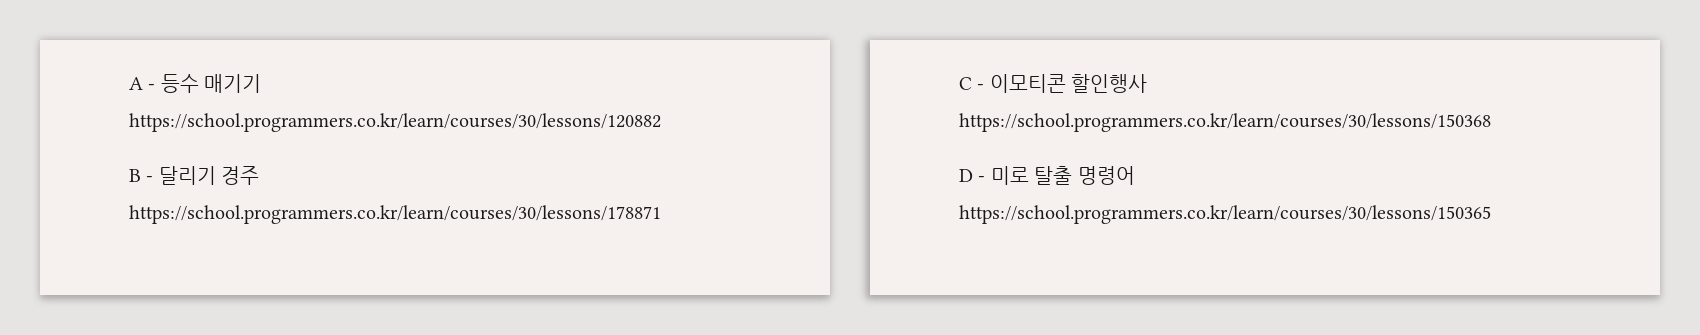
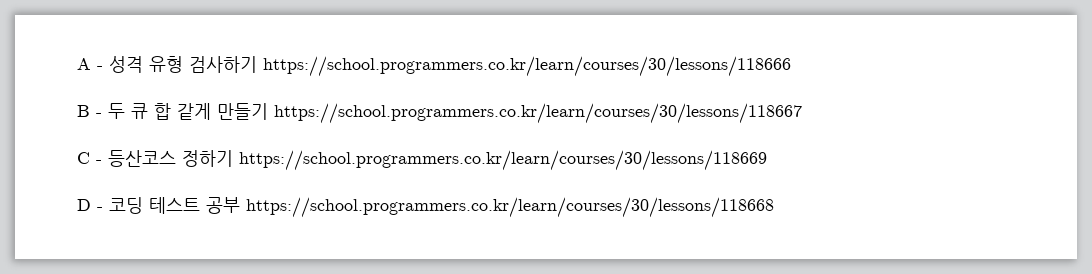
- A - 등수 매기기 https://school.programmers.co.kr/learn/courses/30/lessons/120882
- B - 달리기 경주 https://school.programmers.co.kr/learn/courses/30/lessons/178871
+ A - 성격 유형 검사하기 https://school.programmers.co.kr/learn/courses/30/lessons/118666
+ B - 두 큐 합 같게 만들기 https://school.programmers.co.kr/learn/courses/30/lessons/118667
- C - 이모티콘 할인행사 https://school.programmers.co.kr/learn/courses/30/lessons/150368
+ C - 등산코스 정하기 https://school.programmers.co.kr/learn/courses/30/lessons/118669
- D - 미로 탈출 명령어 https://school.programmers.co.kr/learn/courses/30/lessons/150365
+ D - 코딩 테스트 공부 https://school.programmers.co.kr/learn/courses/30/lessons/118668

